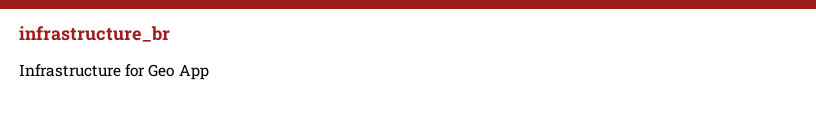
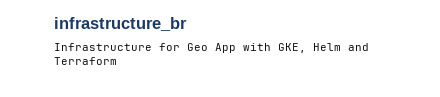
- Infrastructure for Geo App
+ Infrastructure for Geo App with GKE, Helm and Terraform

